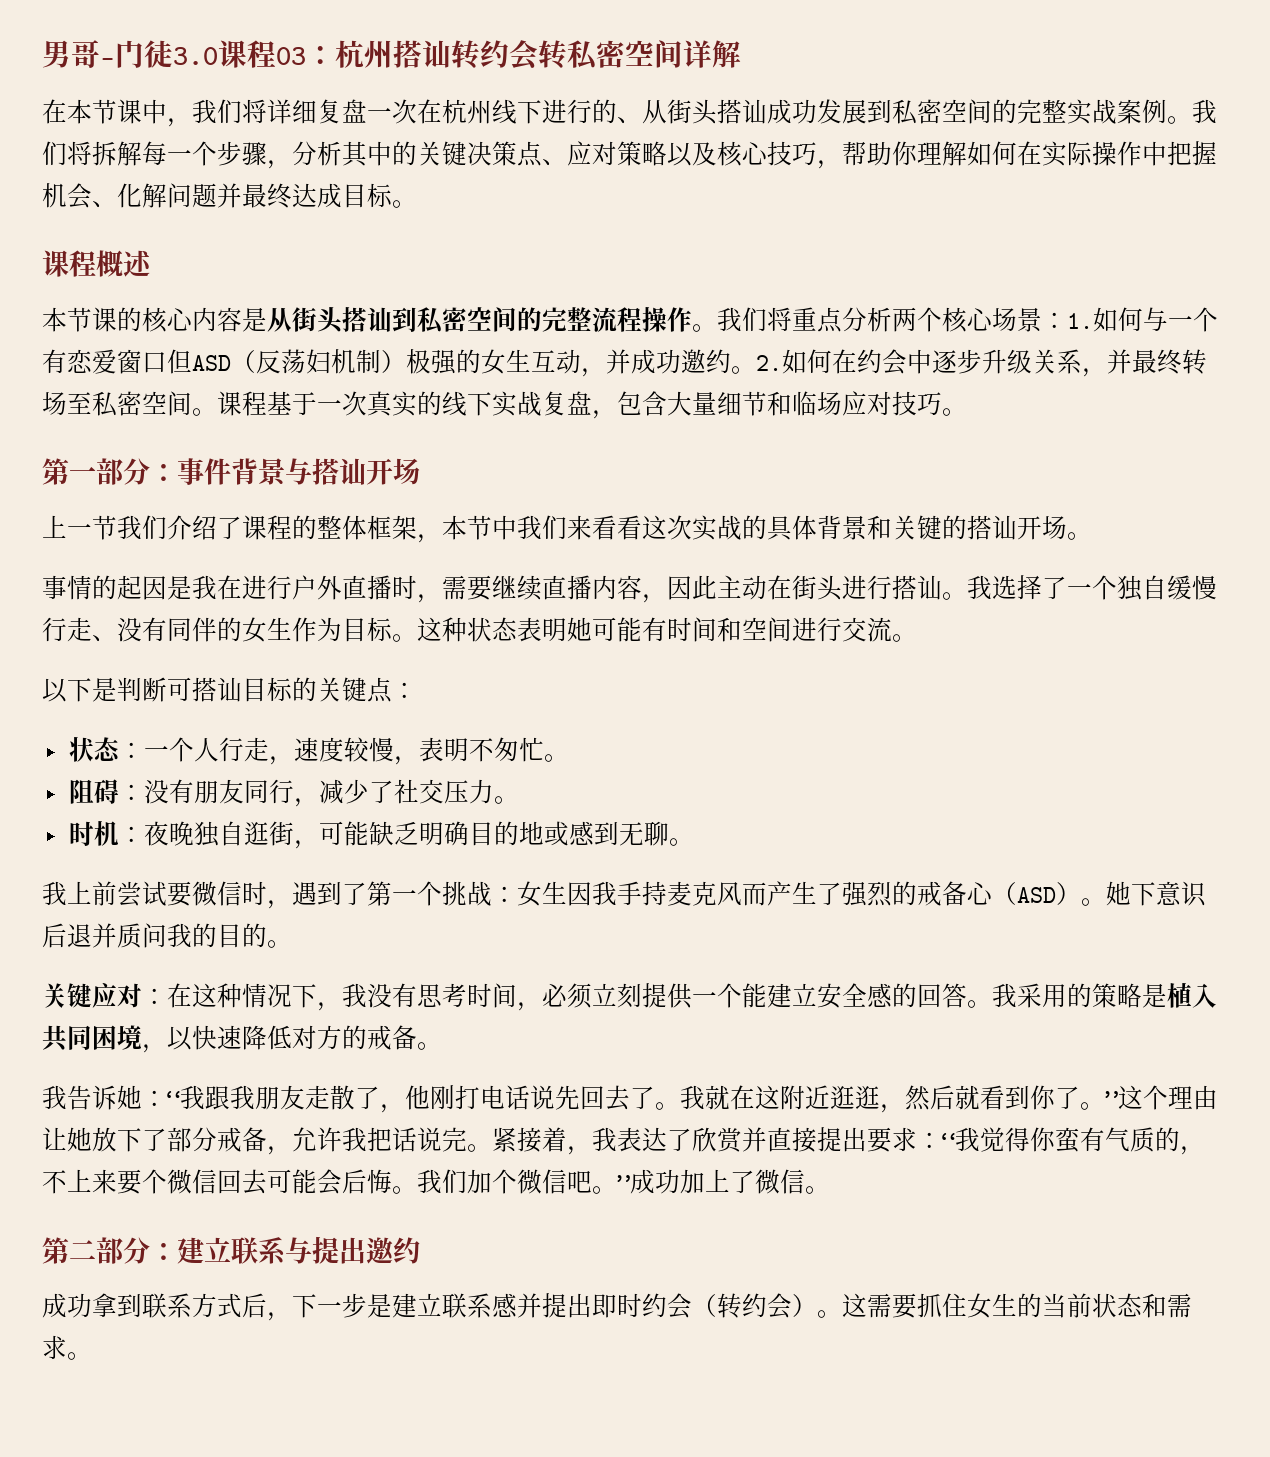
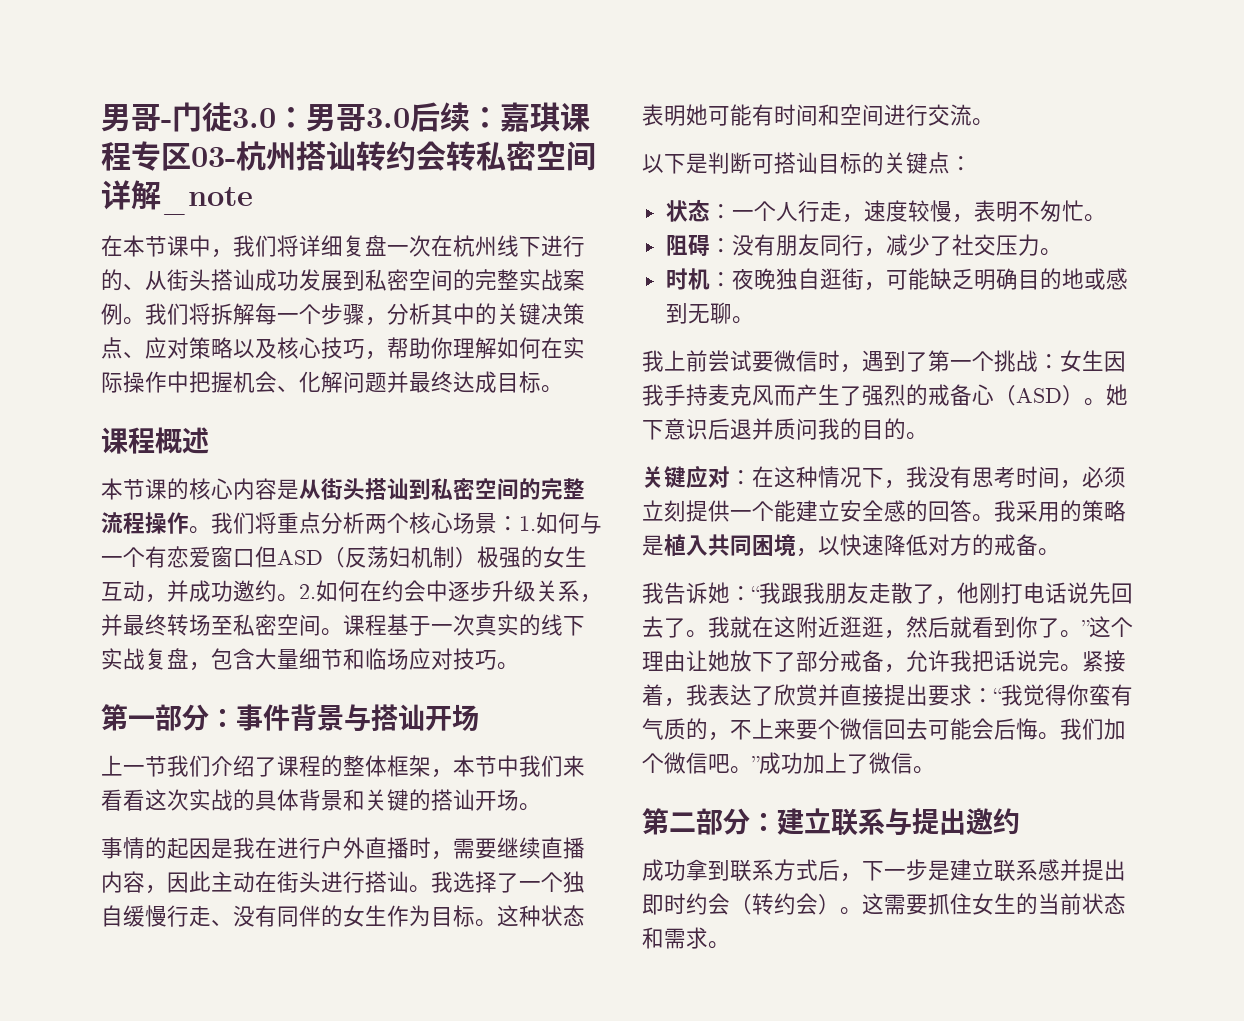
- 男哥-门徒3.0课程03：杭州搭讪转约会转私密空间详解
+ 男哥-门徒3.0：男哥3.0后续：嘉琪课程专区03-杭州搭讪转约会转私密空间详解_note

